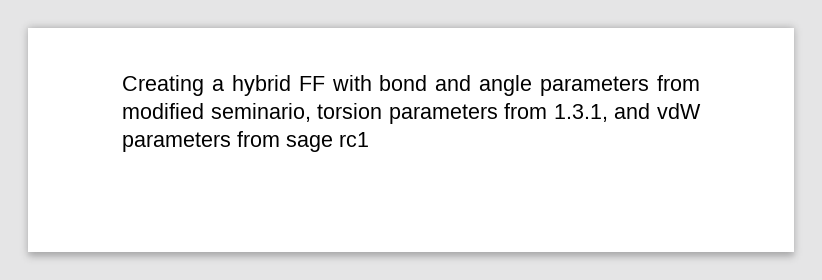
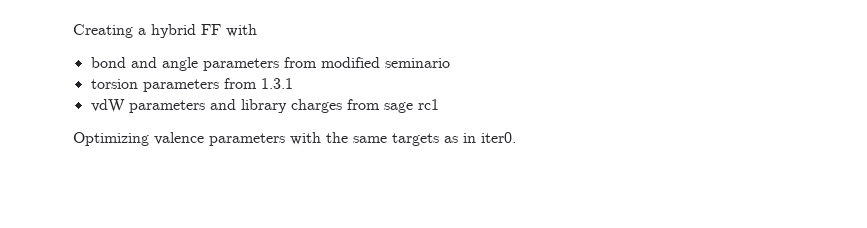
- Creating a hybrid FF with bond and angle parameters from modified seminario, torsion parameters from 1.3.1, and vdW parameters from sage rc1
+ Creating a hybrid FF with
+ bond and angle parameters from modified seminario
+ torsion parameters from 1.3.1
+ vdW parameters and library charges from sage rc1
+ Optimizing valence parameters with the same targets as in iter0.

